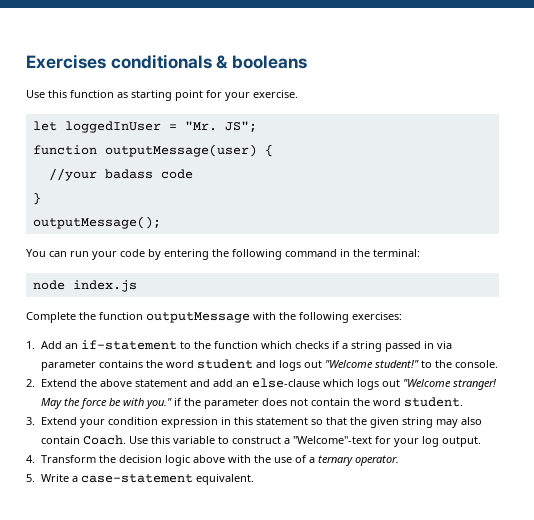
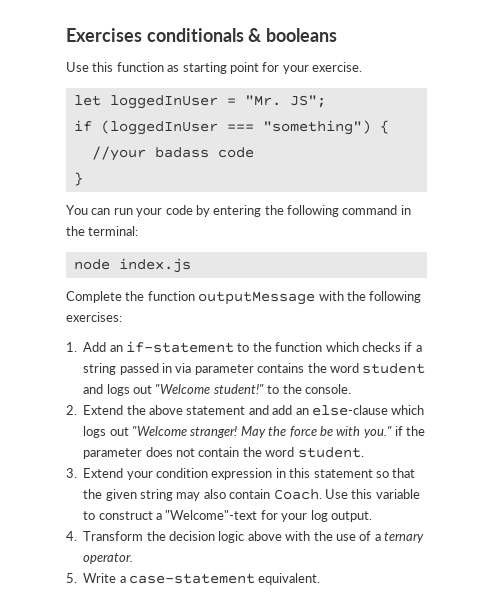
- function outputMessage(user) {
+ if (loggedInUser === "something") {
- outputMessage();

